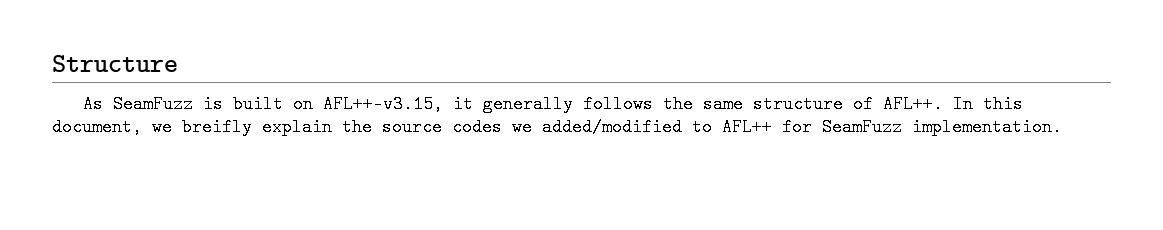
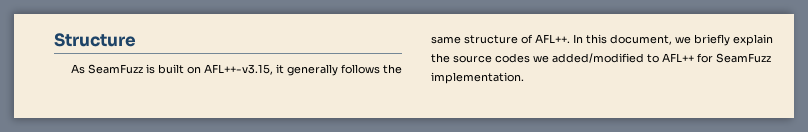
- In this document, we breifly explain the source codes we added/modified to AFL++ for SeamFuzz implementation.
+ In this document, we briefly explain the source codes we added/modified to AFL++ for SeamFuzz implementation.

